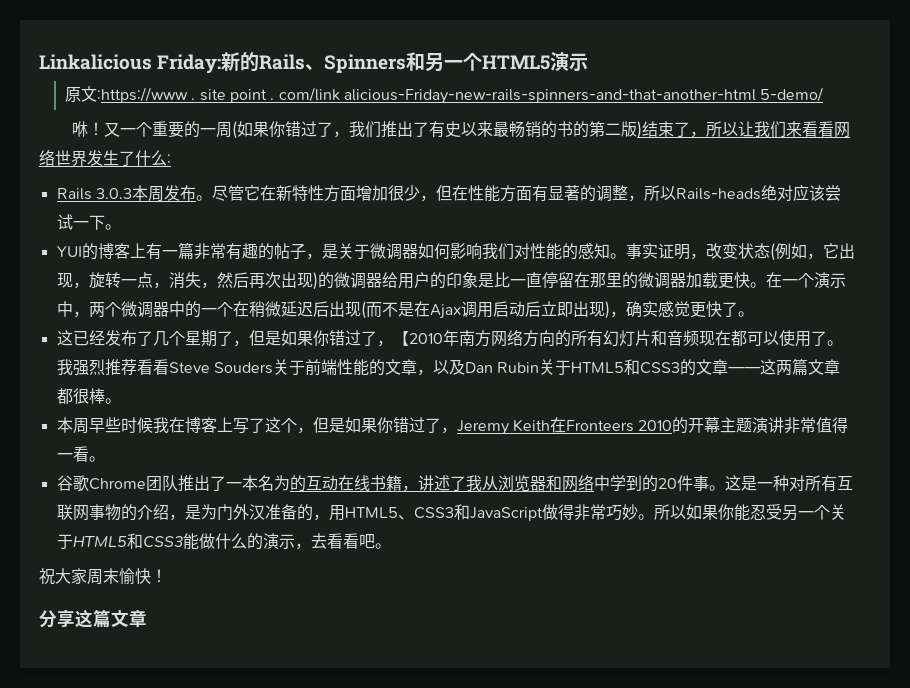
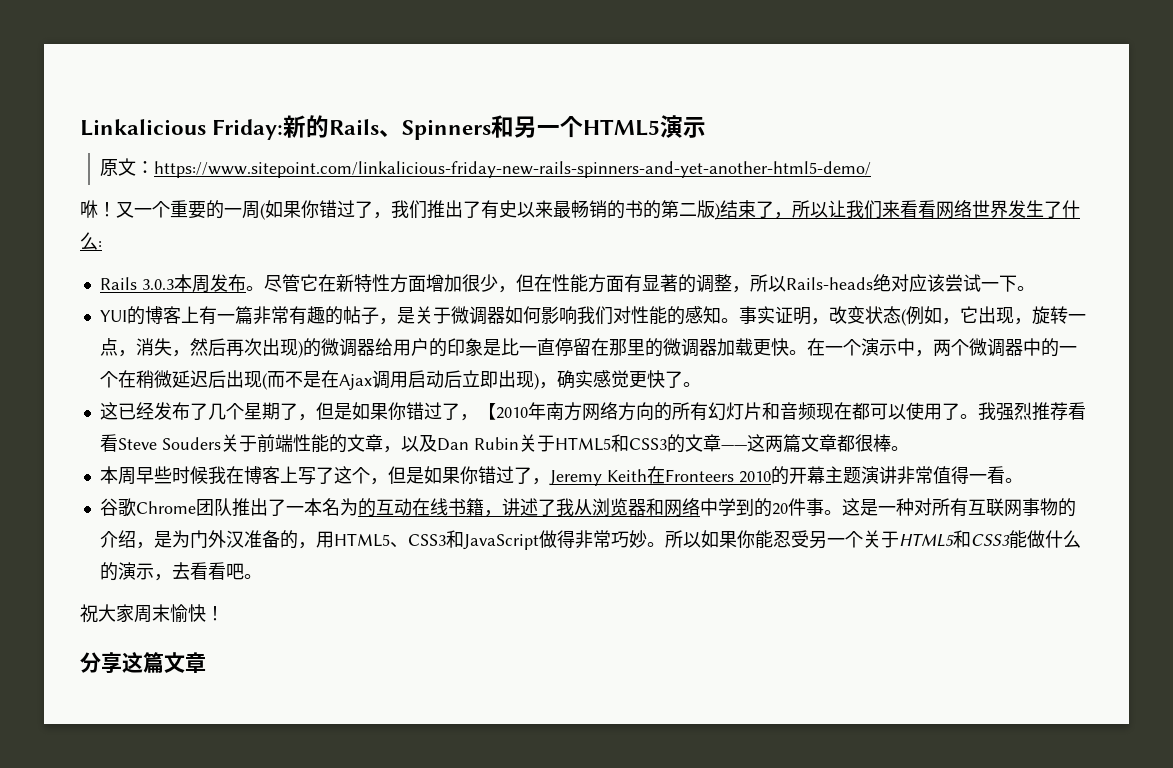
- 原文:https://www . site point . com/link alicious-Friday-new-rails-spinners-and-that-another-html 5-demo/
+ 原文：https://www.sitepoint.com/linkalicious-friday-new-rails-spinners-and-yet-another-html5-demo/

